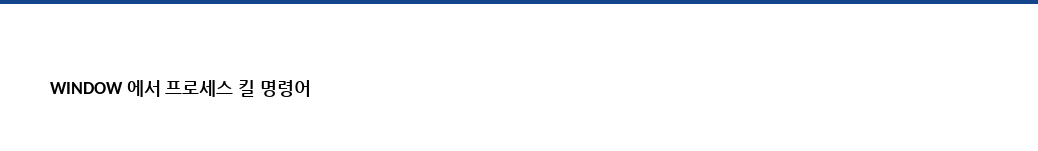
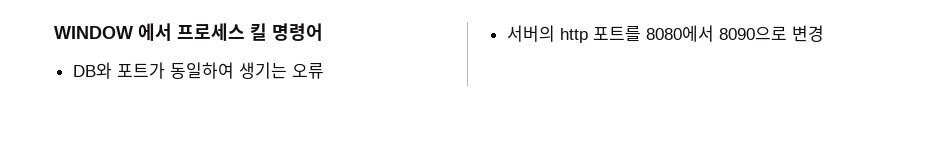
+ DB와 포트가 동일하여 생기는 오류
+ 서버의 http 포트를 8080에서 8090으로 변경

